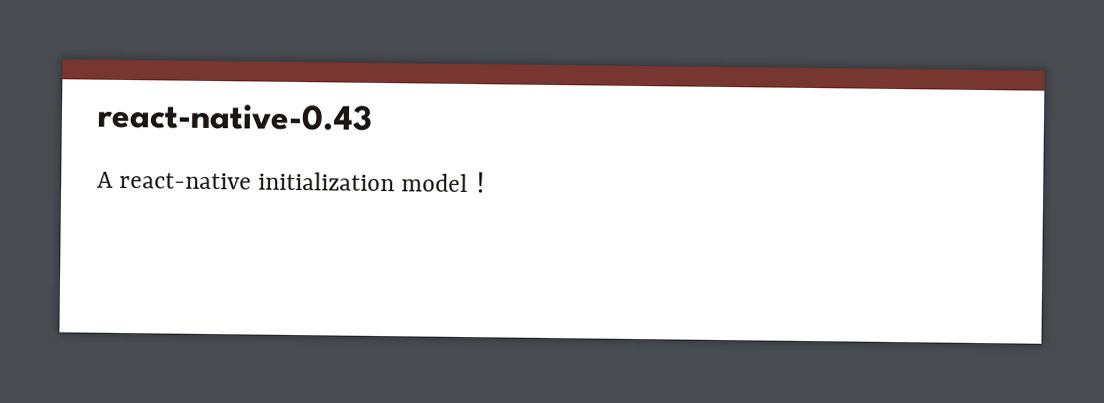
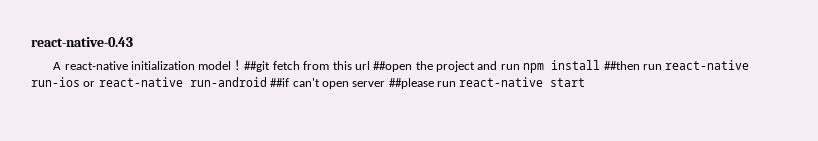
+ ##git fetch from this url ##open the project and run npm install ##then run react-native run-ios or react-native run-android ##if can't open server ##please run react-native start

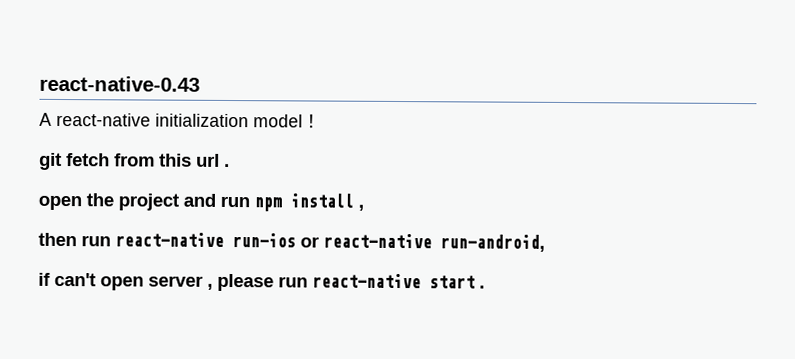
- A react-native initialization model！##git fetch from this url ##open the project and run npm install ##then run react-native run-ios or react-native run-android ##if can't open server ##please run react-native start
+ A react-native initialization model！
+ git fetch from this url .
+ open the project and run npm install ,
+ then run react-native run-ios or react-native run-android,
+ if can't open server , please run react-native start .

